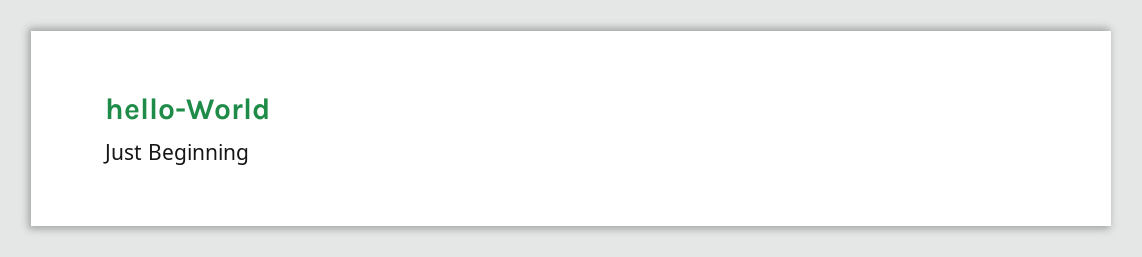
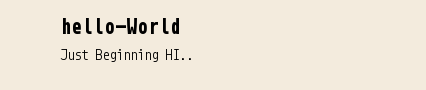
- Just Beginning
+ Just Beginning HI..

